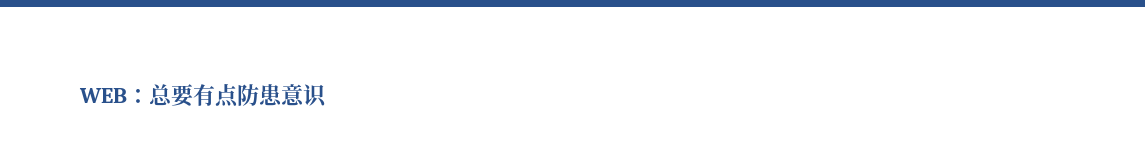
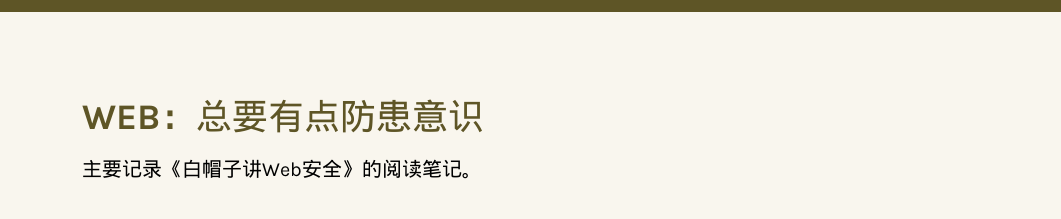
+ 主要记录《白帽子讲Web安全》的阅读笔记。

